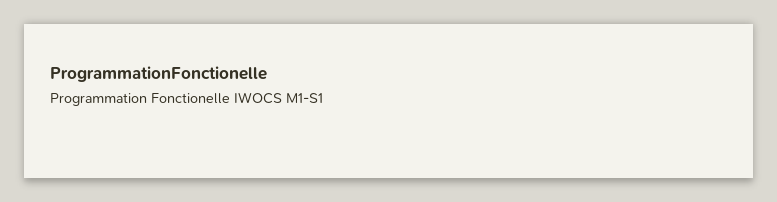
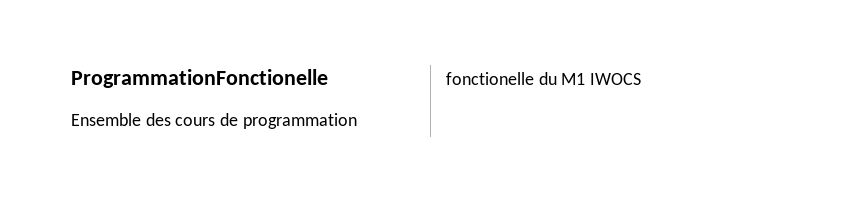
- Programmation Fonctionelle IWOCS M1-S1
+ Ensemble des cours de programmation fonctionelle du M1 IWOCS

